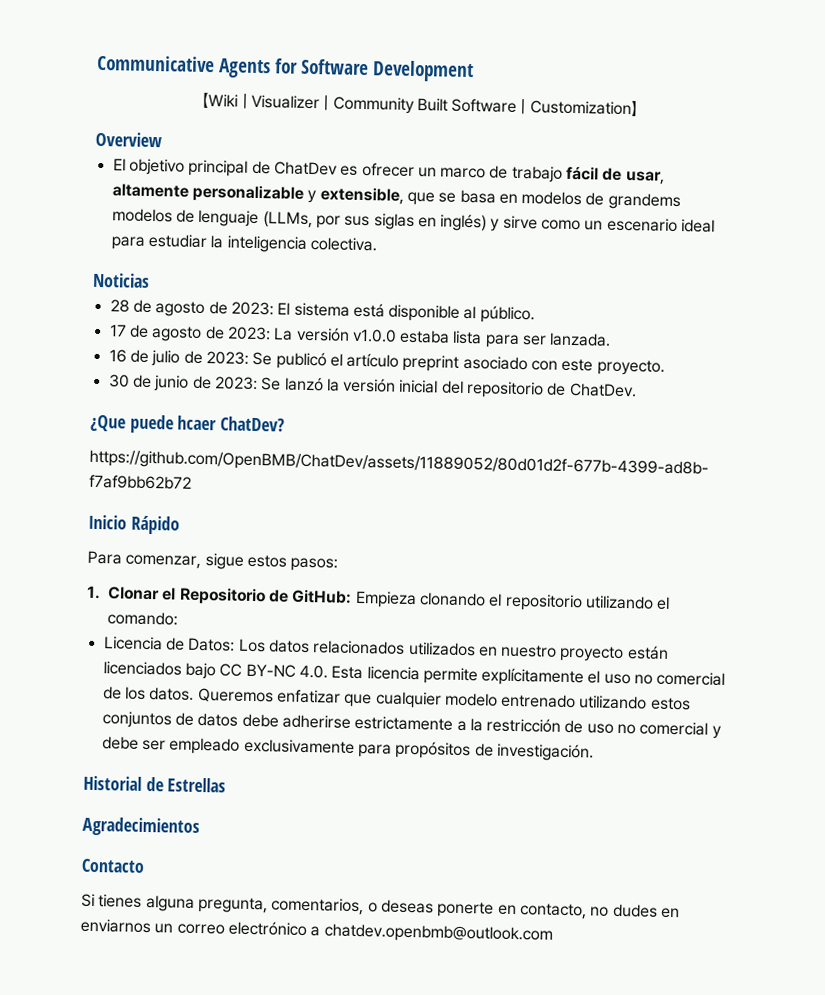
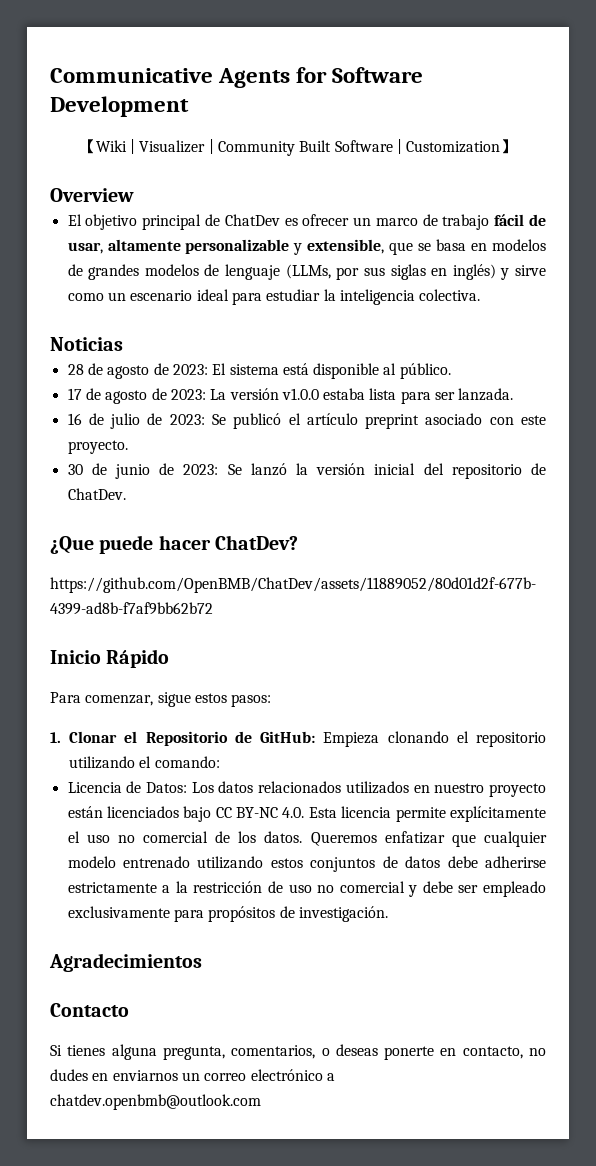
- El objetivo principal de ChatDev es ofrecer un marco de trabajo fácil de usar, altamente personalizable y extensible, que se basa en modelos de grandems modelos de lenguaje (LLMs, por sus siglas en inglés) y sirve como un escenario ideal para estudiar la inteligencia colectiva.
+ El objetivo principal de ChatDev es ofrecer un marco de trabajo fácil de usar, altamente personalizable y extensible, que se basa en modelos de grandes modelos de lenguaje (LLMs, por sus siglas en inglés) y sirve como un escenario ideal para estudiar la inteligencia colectiva.
- ¿Que puede hcaer ChatDev?
+ ¿Que puede hacer ChatDev?
- Historial de Estrellas

